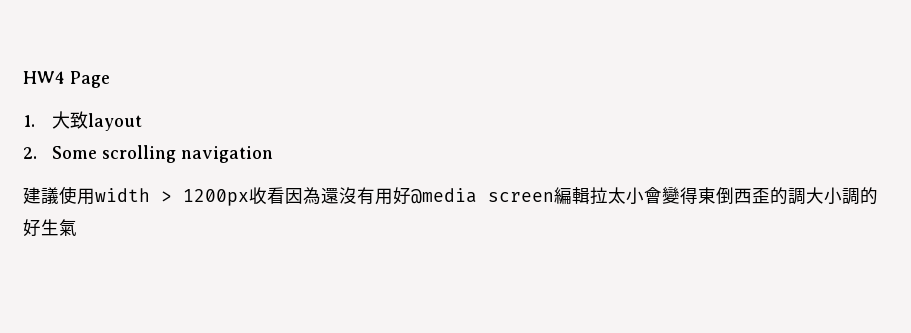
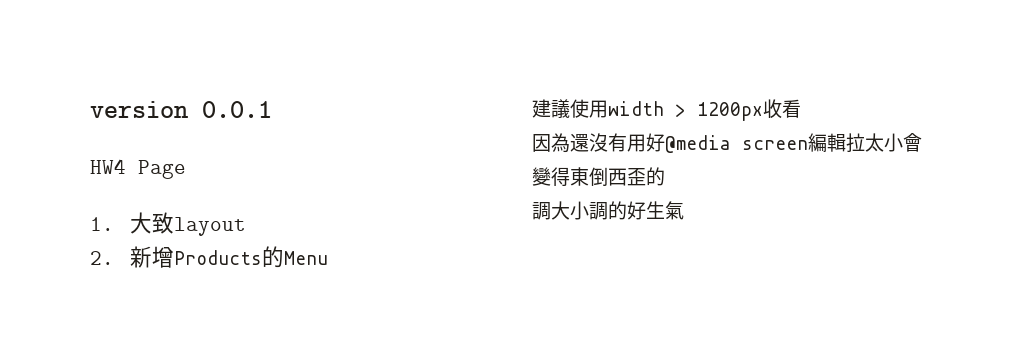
+ version 0.0.1
- 2. Some scrolling navigation
+ 2.新增Products的Menu
- 建議使用width > 1200px收看因為還沒有用好@media screen編輯拉太小會變得東倒西歪的調大小調的好生氣
+ 建議使用width > 1200px收看
+ 因為還沒有用好@media screen編輯拉太小會變得東倒西歪的
+ 調大小調的好生氣

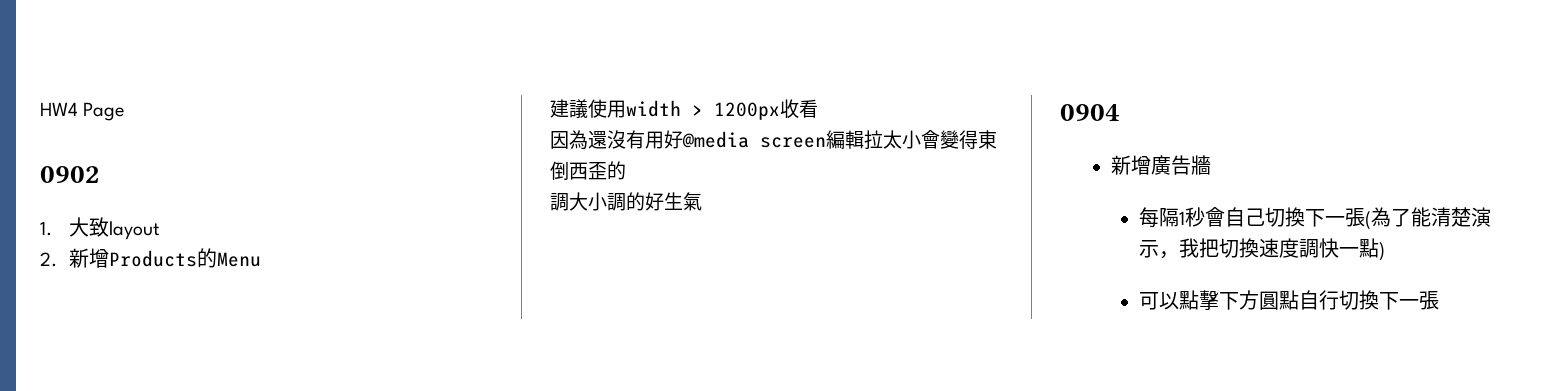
- version 0.0.1
+ 0902
+ 0904
+ 新增廣告牆
+ 每隔1秒會自己切換下一張(為了能清楚演示，我把切換速度調快一點)
+ 可以點擊下方圓點自行切換下一張

